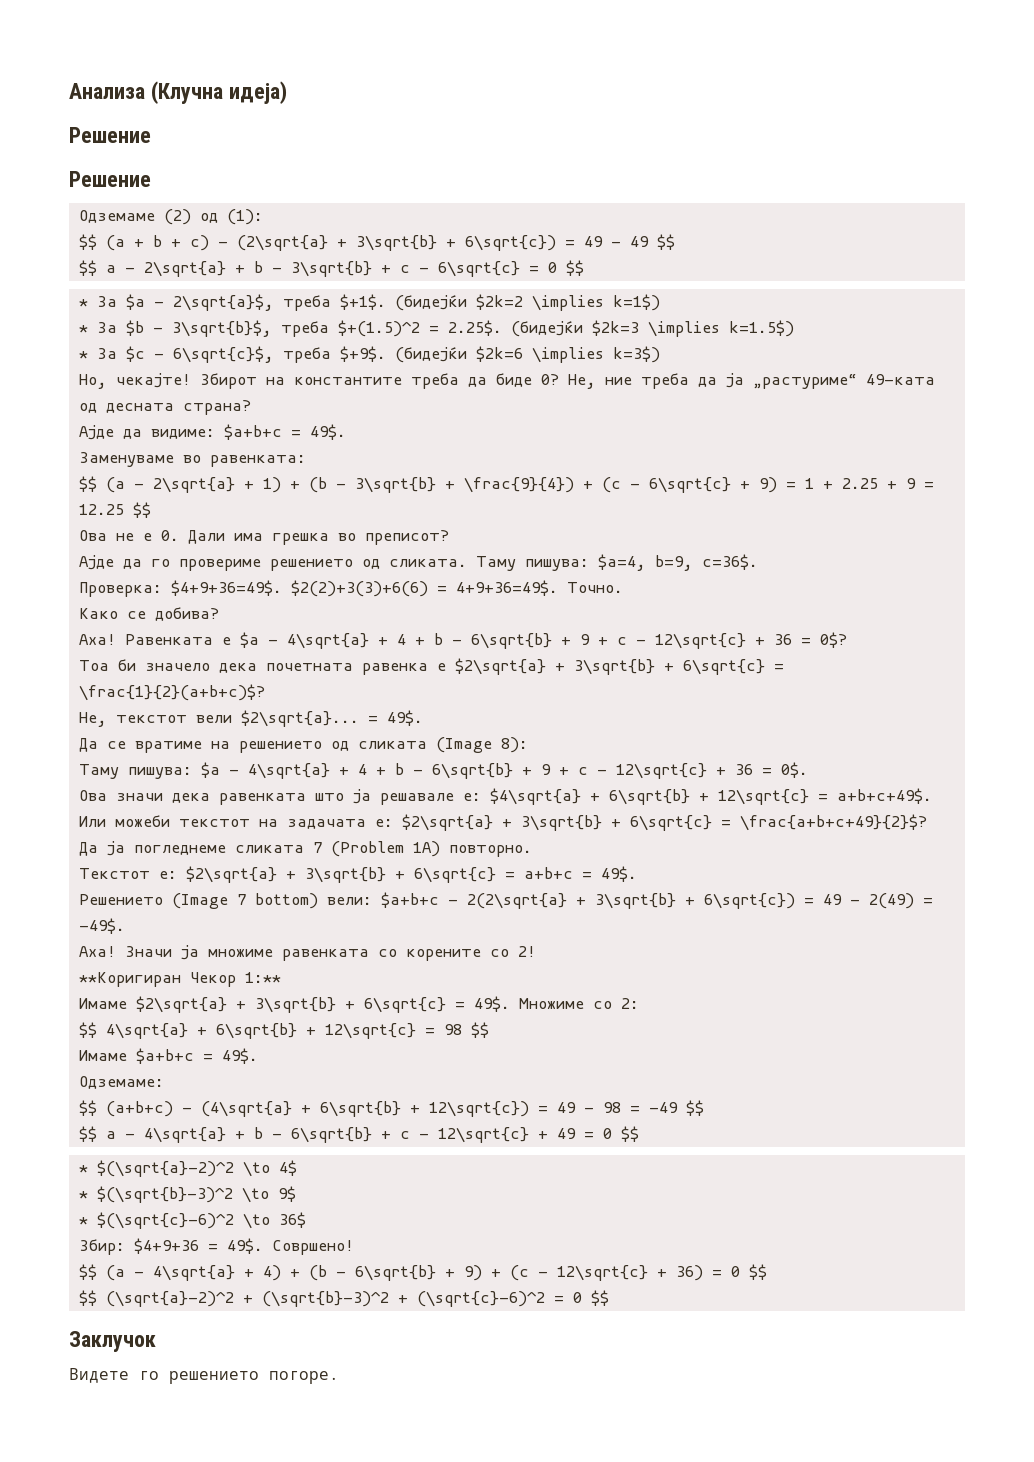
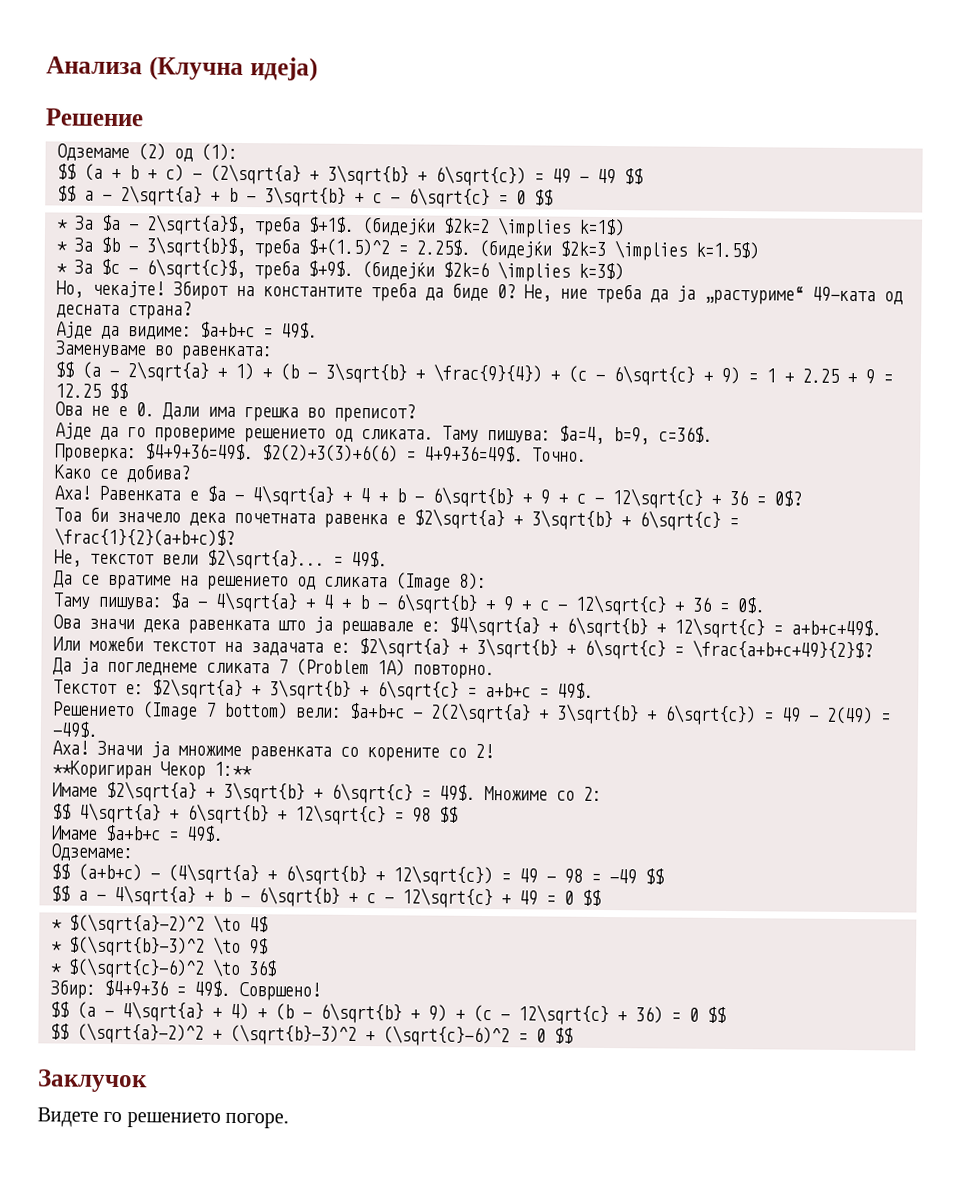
  Анализа (Клучна идеја)
- Решение

